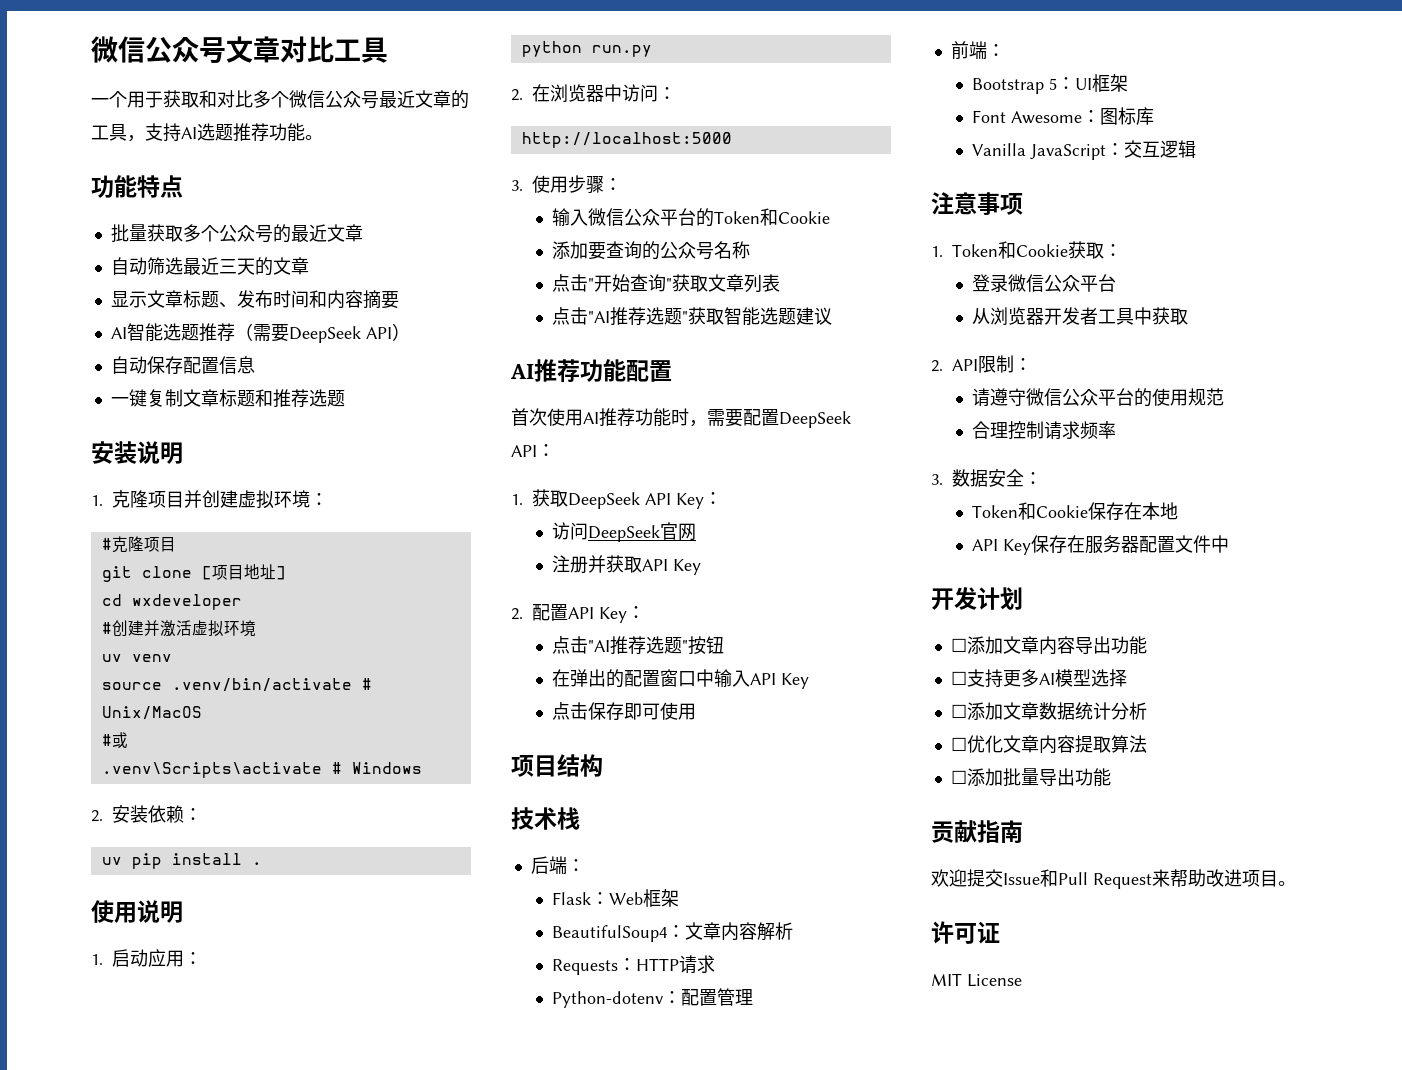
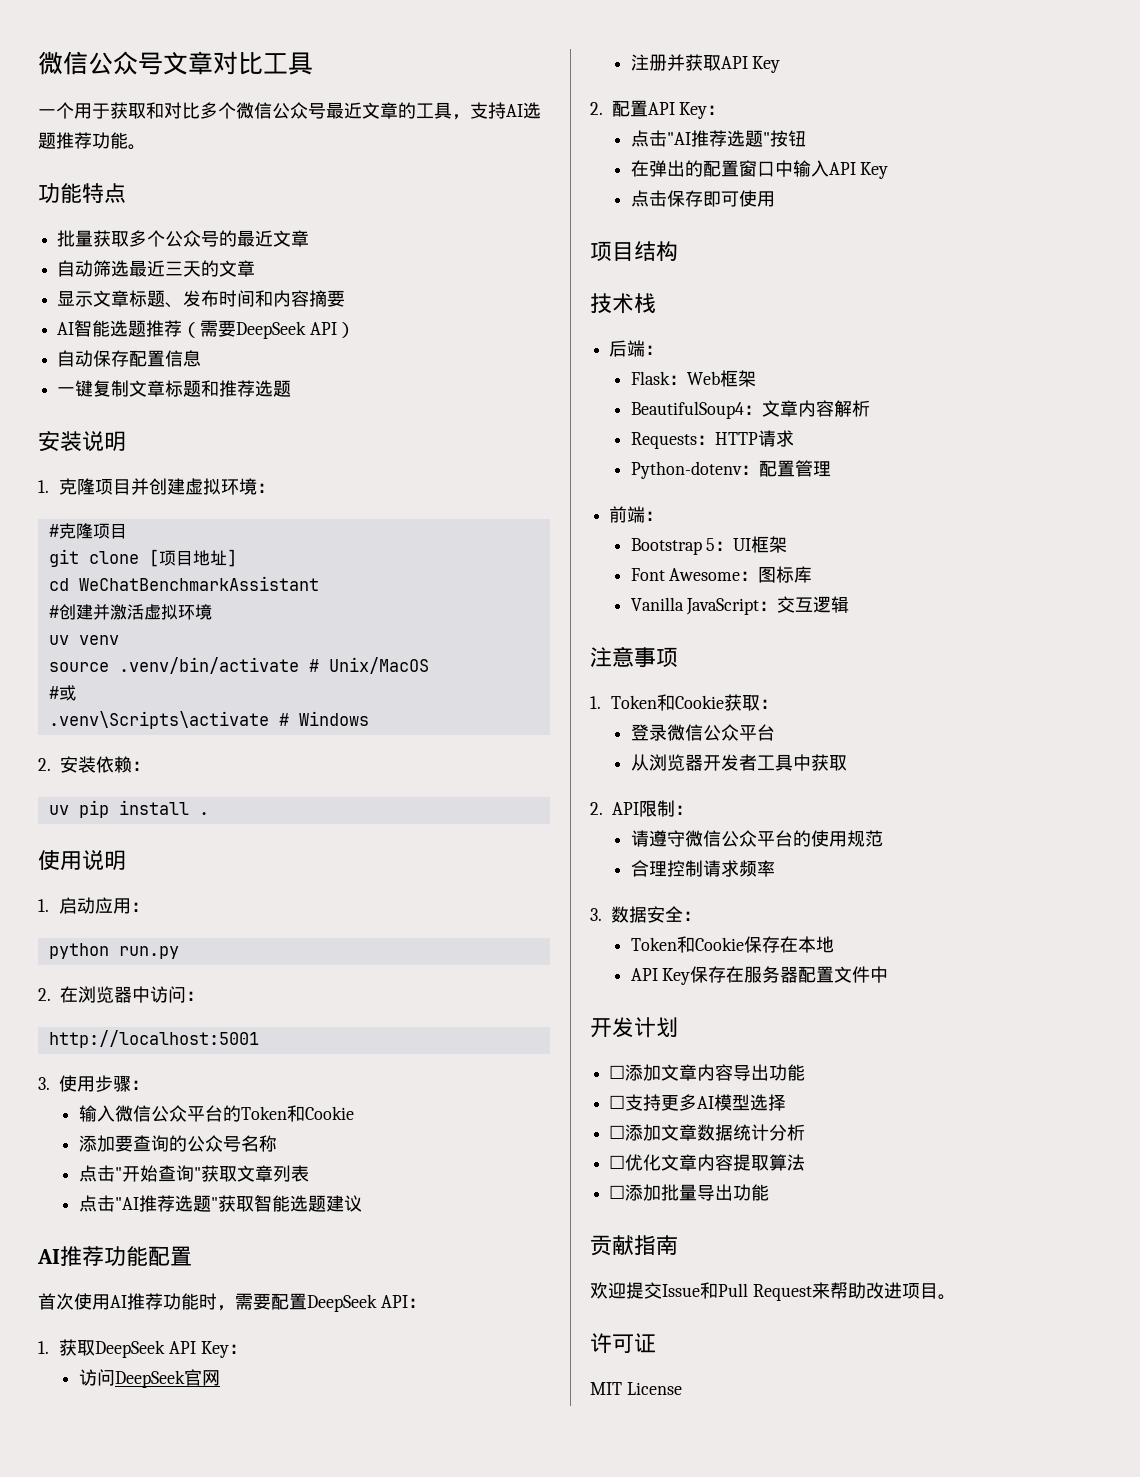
- cd wxdeveloper
+ cd WeChatBenchmarkAssistant
- http://localhost:5000
+ http://localhost:5001

